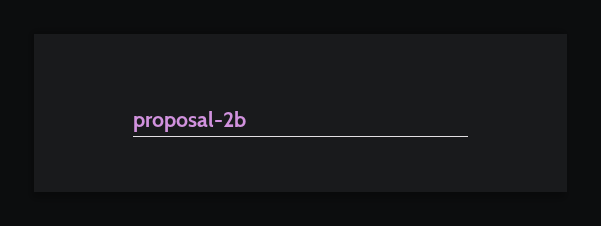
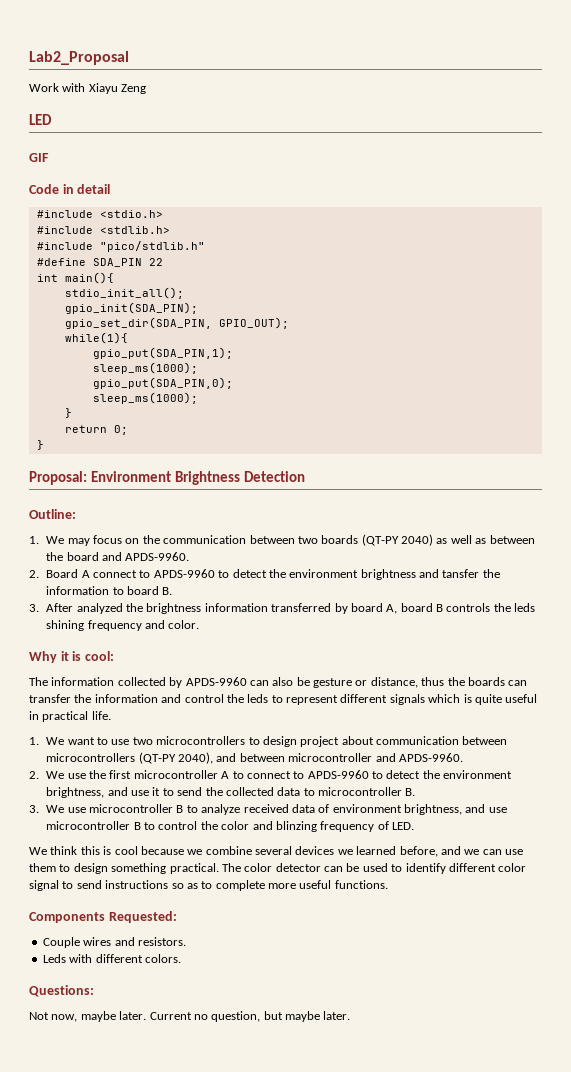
- proposal-2b
+ Lab2_Proposal
+ Work with Xiayu Zeng
+ LED
+ GIF
+ Code in detail
+ #include <stdio.h>
+ #include <stdlib.h>
+ #include "pico/stdlib.h"
+ #define SDA_PIN 22
+ int main(){
+ stdio_init_all();
+ gpio_init(SDA_PIN);
+ gpio_set_dir(SDA_PIN, GPIO_OUT);
+ while(1){
+ gpio_put(SDA_PIN,1);
+ sleep_ms(1000);
+ gpio_put(SDA_PIN,0);
+ sleep_ms(1000);
+ }
+ return 0;
+ }
+ Proposal: Environment Brightness Detection
+ Outline:
+ 1. We may focus on the communication between two boards (QT-PY 2040) as well as between the board and APDS-9960.
+ 2. Board A connect to APDS-9960 to detect the environment brightness and tansfer the information to board B.
+ 3. After analyzed the brightness information transferred by board A, board B controls the leds shining frequency and color.
+ Why it is cool:
+ The information collected by APDS-9960 can also be gesture or distance, thus the boards can transfer the information and control the leds to represent different signals which is quite useful in practical life.
+ 1. We want to use two microcontrollers to design project about communication between microcontrollers (QT-PY 2040), and between microcontroller and APDS-9960.
+ 2. We use the first microcontroller A to connect to APDS-9960 to detect the environment brightness, and use it to send the collected data to microcontroller B.
+ 3. We use microcontroller B to analyze received data of environment brightness, and use microcontroller B to control the color and blinzing frequency of LED.
+ We think this is cool because we combine several devices we learned before, and we can use them to design something practical. The color detector can be used to identify different color signal to send instructions so as to complete more useful functions.
+ Components Requested:
+ Couple wires and resistors.
+ Leds with different colors.
+ Questions:
+ Not now, maybe later. Current no question, but maybe later.

